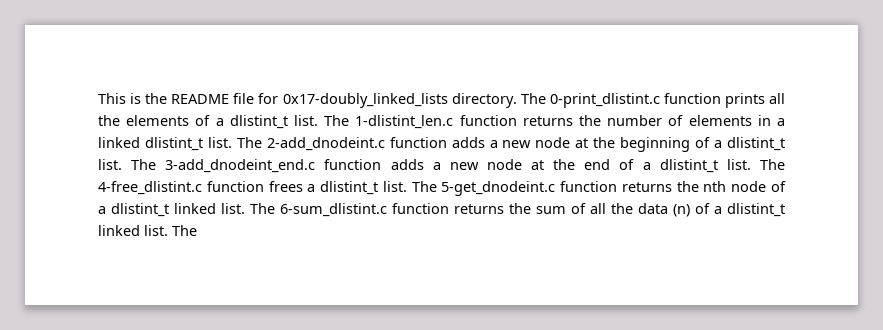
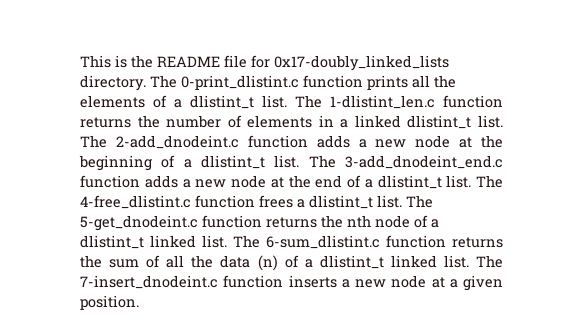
- The 6-sum_dlistint.c function returns the sum of all the data (n) of a dlistint_t linked list. The
+ The 6-sum_dlistint.c function returns the sum of all the data (n) of a dlistint_t linked list. The 7-insert_dnodeint.c function inserts a new node at a given position.

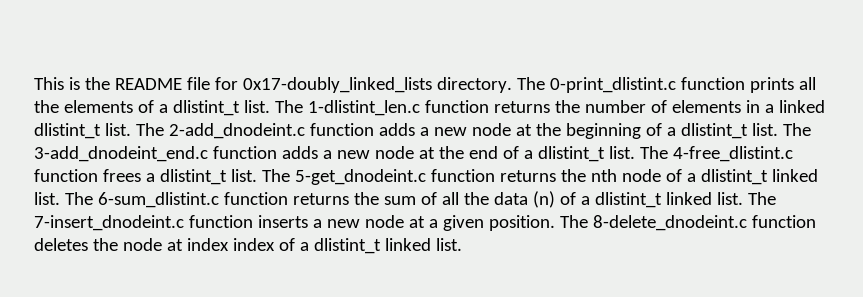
+ The 8-delete_dnodeint.c function deletes the node at index index of a dlistint_t linked list.

